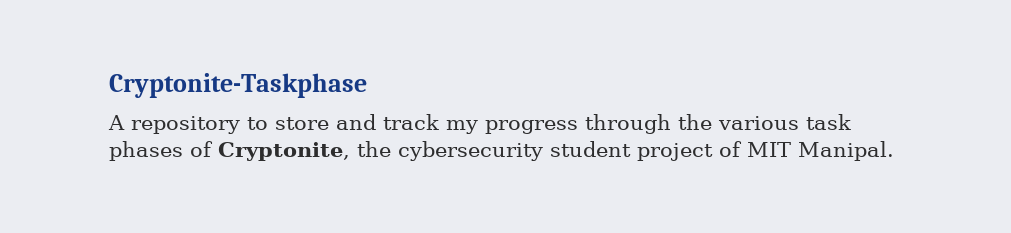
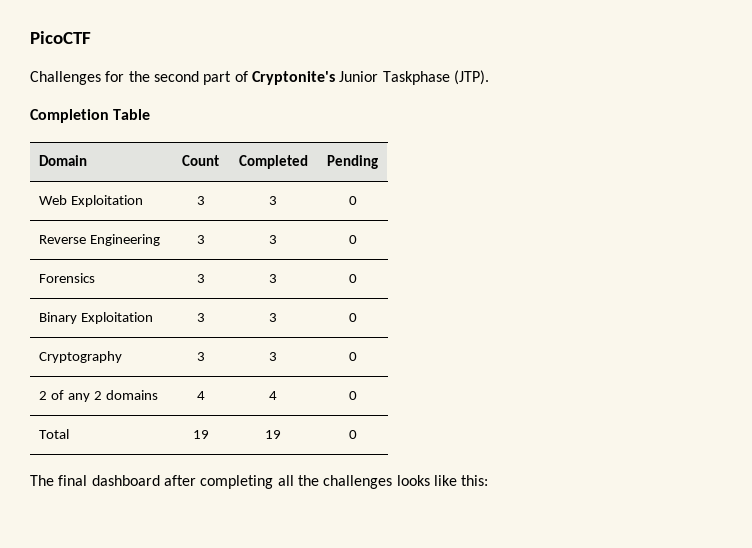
- Cryptonite-Taskphase
- A repository to store and track my progress through the various task phases of Cryptonite, the cybersecurity student project of MIT Manipal.
+ PicoCTF
+ Challenges for the second part of Cryptonite's Junior Taskphase (JTP).
+ Completion Table
+ Domain | Count | Completed | Pending
+ Web Exploitation | 3 | 3 | 0
+ Reverse Engineering | 3 | 3 | 0
+ Forensics | 3 | 3 | 0
+ Binary Exploitation | 3 | 3 | 0
+ Cryptography | 3 | 3 | 0
+ 2 of any 2 domains | 4 | 4 | 0
+ Total | 19 | 19 | 0
+ The final dashboard after completing all the challenges looks like this:

